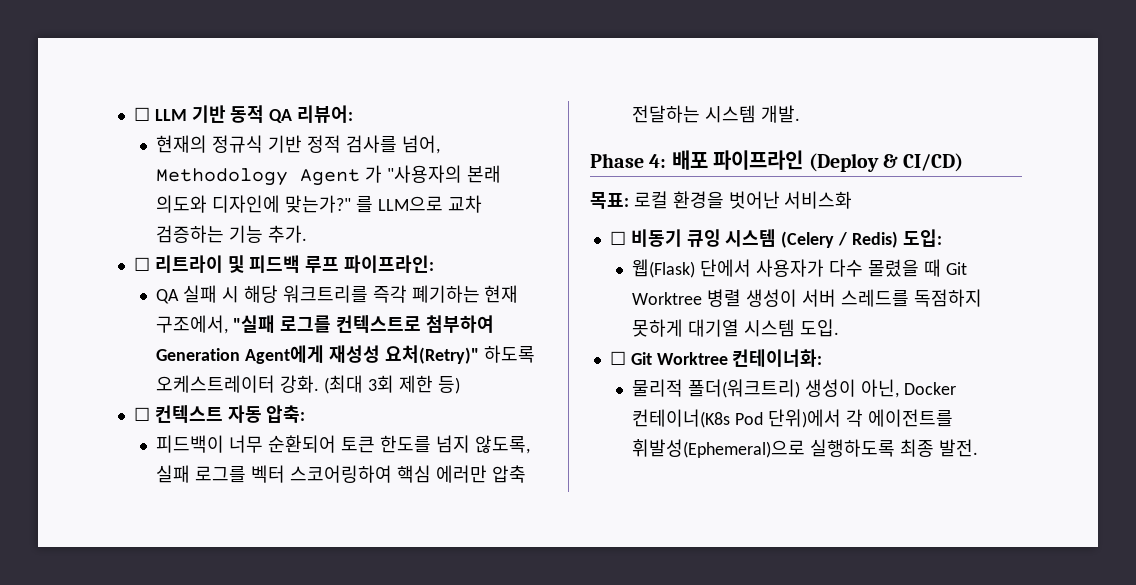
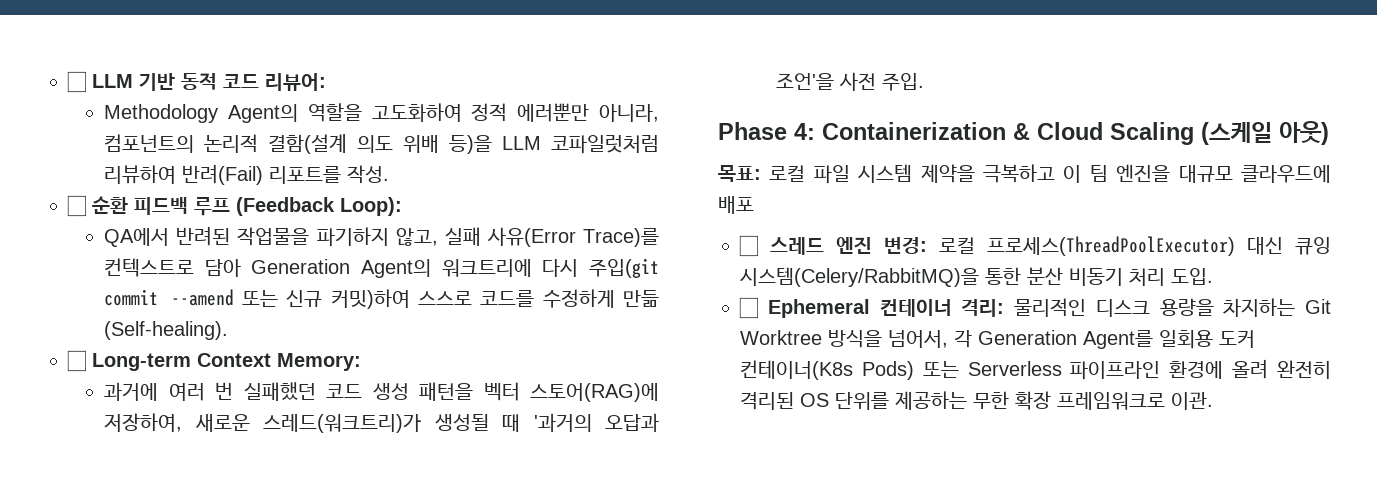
- ☐ LLM 기반 동적 QA 리뷰어:
+ ☐ LLM 기반 동적 코드 리뷰어:
- 현재의 정규식 기반 정적 검사를 넘어, Methodology Agent 가 "사용자의 본래 의도와 디자인에 맞는가?" 를 LLM으로 교차 검증하는 기능 추가.
- ☐ 리트라이 및 피드백 루프 파이프라인:
- QA 실패 시 해당 워크트리를 즉각 폐기하는 현재 구조에서, "실패 로그를 컨텍스트로 첨부하여 Generation Agent에게 재성성 요처(Retry)" 하도록 오케스트레이터 강화. (최대 3회 제한 등)
- ☐ 컨텍스트 자동 압축:
- 피드백이 너무 순환되어 토큰 한도를 넘지 않도록, 실패 로그를 벡터 스코어링하여 핵심 에러만 압축 전달하는 시스템 개발.
- Phase 4: 배포 파이프라인 (Deploy & CI/CD)
- 목표: 로컬 환경을 벗어난 서비스화
- ☐ 비동기 큐잉 시스템 (Celery / Redis) 도입:
- 웹(Flask) 단에서 사용자가 다수 몰렸을 때 Git Worktree 병렬 생성이 서버 스레드를 독점하지 못하게 대기열 시스템 도입.
- ☐ Git Worktree 컨테이너화:
- 물리적 폴더(워크트리) 생성이 아닌, Docker 컨테이너(K8s Pod 단위)에서 각 에이전트를 휘발성(Ephemeral)으로 실행하도록 최종 발전.
+ Methodology Agent의 역할을 고도화하여 정적 에러뿐만 아니라, 컴포넌트의 논리적 결함(설계 의도 위배 등)을 LLM 코파일럿처럼 리뷰하여 반려(Fail) 리포트를 작성.
+ ☐ 순환 피드백 루프 (Feedback Loop):
+ QA에서 반려된 작업물을 파기하지 않고, 실패 사유(Error Trace)를 컨텍스트로 담아 Generation Agent의 워크트리에 다시 주입(git commit --amend 또는 신규 커밋)하여 스스로 코드를 수정하게 만듦 (Self-healing).
+ ☐ Long-term Context Memory:
+ 과거에 여러 번 실패했던 코드 생성 패턴을 벡터 스토어(RAG)에 저장하여, 새로운 스레드(워크트리)가 생성될 때 '과거의 오답과 조언'을 사전 주입.
+ Phase 4: Containerization & Cloud Scaling (스케일 아웃)
+ 목표: 로컬 파일 시스템 제약을 극복하고 이 팀 엔진을 대규모 클라우드에 배포
+ ☐ 스레드 엔진 변경: 로컬 프로세스(ThreadPoolExecutor) 대신 큐잉 시스템(Celery/RabbitMQ)을 통한 분산 비동기 처리 도입.
+ ☐ Ephemeral 컨테이너 격리: 물리적인 디스크 용량을 차지하는 Git Worktree 방식을 넘어서, 각 Generation Agent를 일회용 도커 컨테이너(K8s Pods) 또는 Serverless 파이프라인 환경에 올려 완전히 격리된 OS 단위를 제공하는 무한 확장 프레임워크로 이관.

